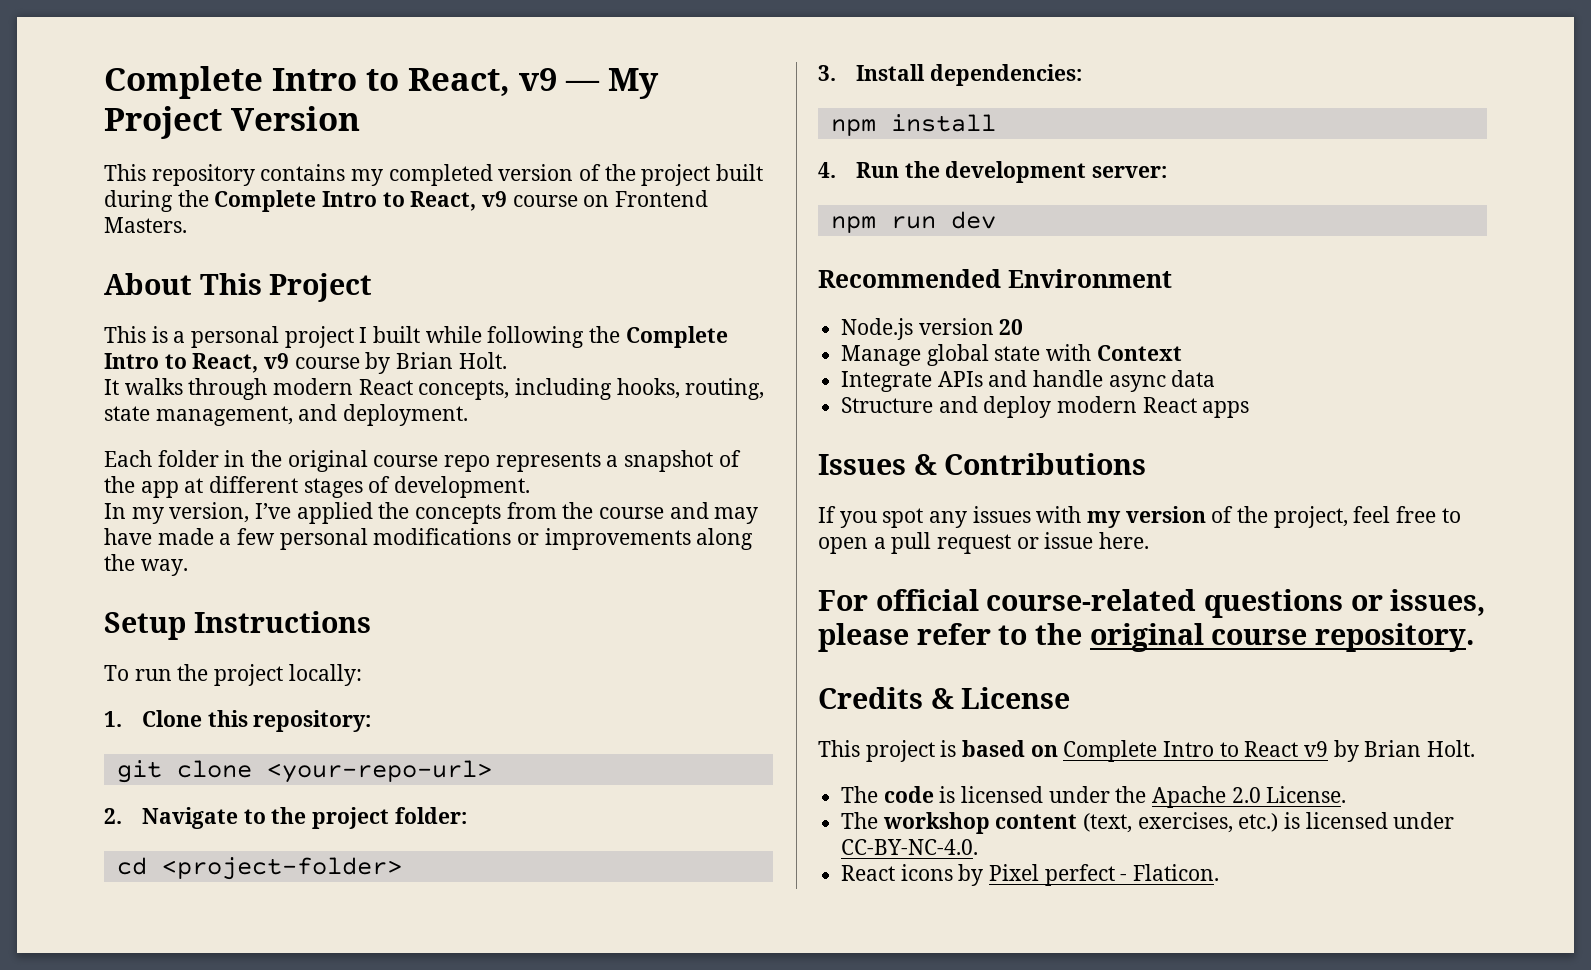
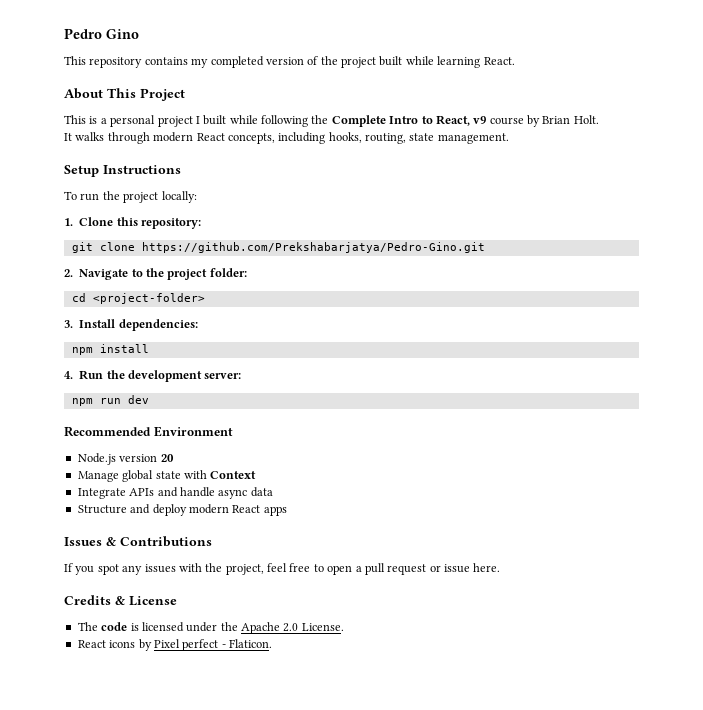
- Complete Intro to React, v9 — My Project Version
+ Pedro Gino
- This repository contains my completed version of the project built during the Complete Intro to React, v9 course on Frontend Masters.
+ This repository contains my completed version of the project built while learning React.
- It walks through modern React concepts, including hooks, routing, state management, and deployment.
- Each folder in the original course repo represents a snapshot of the app at different stages of development.
- In my version, I’ve applied the concepts from the course and may have made a few personal modifications or improvements along the way.
+ It walks through modern React concepts, including hooks, routing, state management.
- git clone <your-repo-url>
+ git clone https://github.com/Prekshabarjatya/Pedro-Gino.git
- If you spot any issues with my version of the project, feel free to open a pull request or issue here.
+ If you spot any issues with the project, feel free to open a pull request or issue here.
- For official course-related questions or issues, please refer to the original course repository.
  Credits & License
- This project is based on Complete Intro to React v9 by Brian Holt.
- The workshop content (text, exercises, etc.) is licensed under CC-BY-NC-4.0.

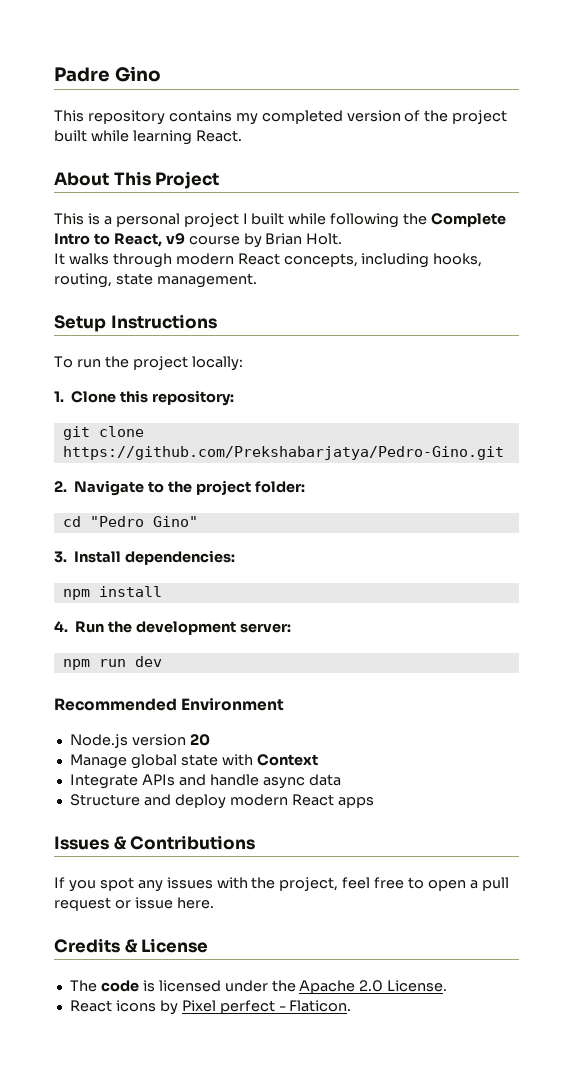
- Pedro Gino
+ Padre Gino
- cd <project-folder>
+ cd "Pedro Gino"

